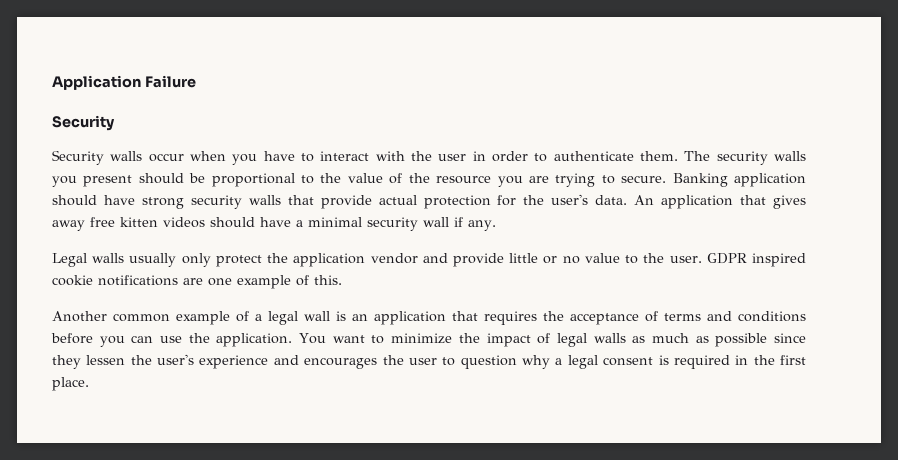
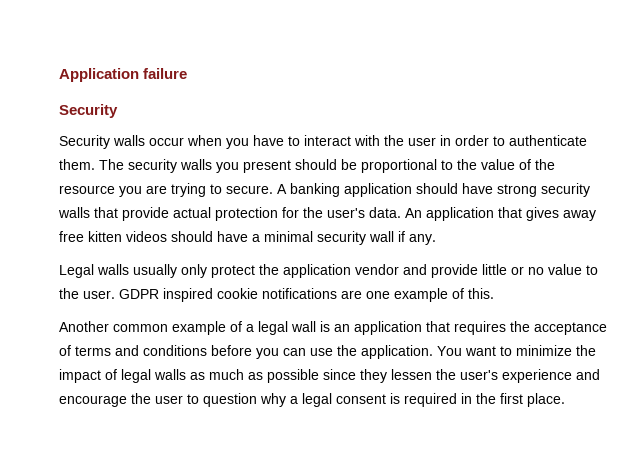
- Application Failure
+ Application failure
- Banking application should have strong security walls that provide actual protection for the user's data.
+ A banking application should have strong security walls that provide actual protection for the user's data.
- You want to minimize the impact of legal walls as much as possible since they lessen the user's experience and encourages the user to question why a legal consent is required in the first place.
+ You want to minimize the impact of legal walls as much as possible since they lessen the user's experience and encourage the user to question why a legal consent is required in the first place.

